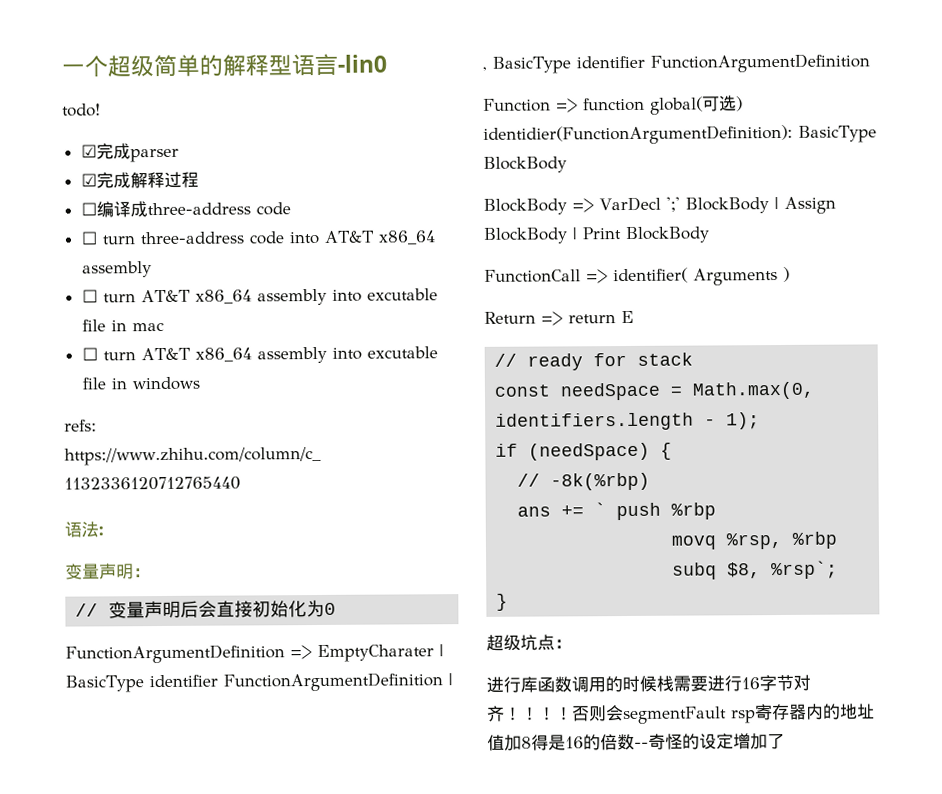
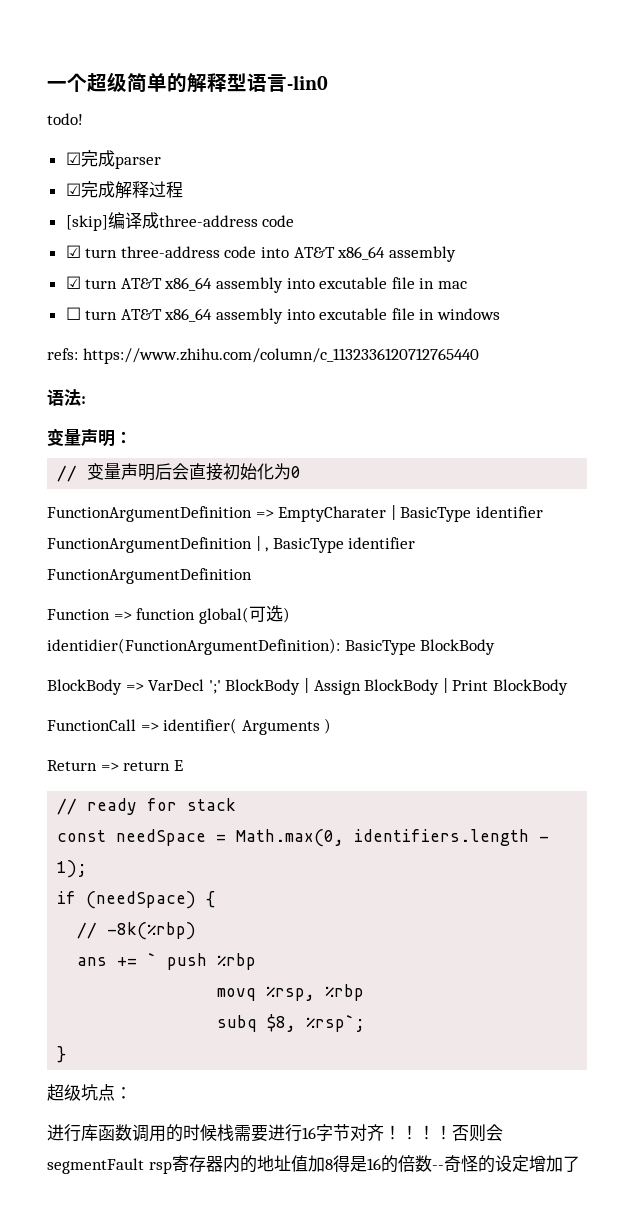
- ☐编译成three-address code
+ [skip]编译成three-address code
- ☐ turn three-address code into AT&T x86_64 assembly
+ ☑ turn three-address code into AT&T x86_64 assembly
- ☐ turn AT&T x86_64 assembly into excutable file in mac
+ ☑ turn AT&T x86_64 assembly into excutable file in mac

